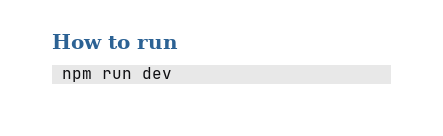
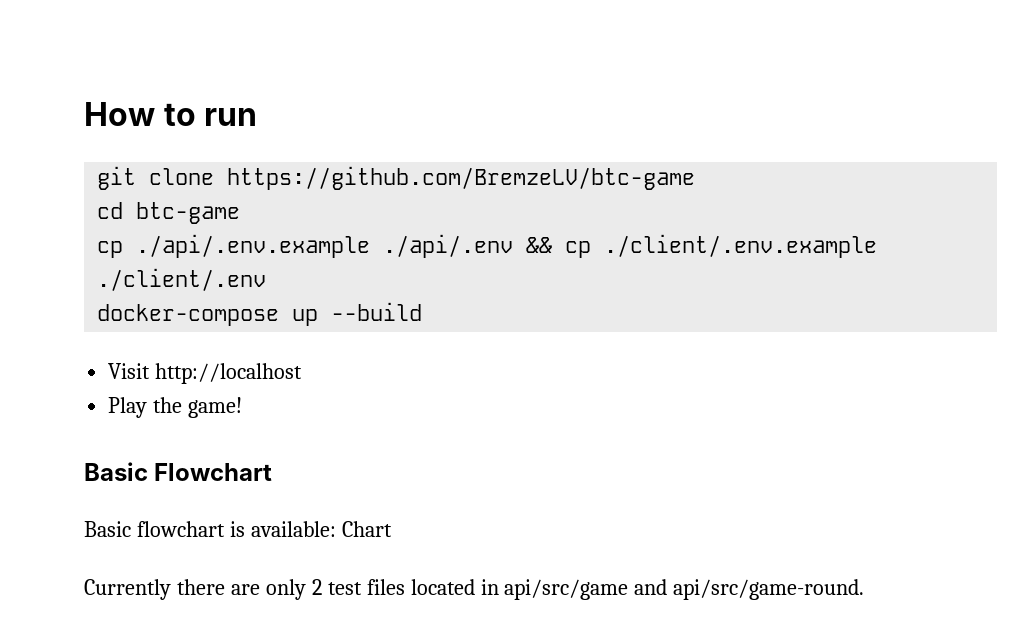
- npm run dev
+ git clone https://github.com/BremzeLV/btc-game
+ cd btc-game
+ cp ./api/.env.example ./api/.env && cp ./client/.env.example ./client/.env
+ docker-compose up --build
+ Visit http://localhost
+ Play the game!
+ Basic Flowchart
+ Basic flowchart is available: Chart
+ Currently there are only 2 test files located in api/src/game and api/src/game-round.

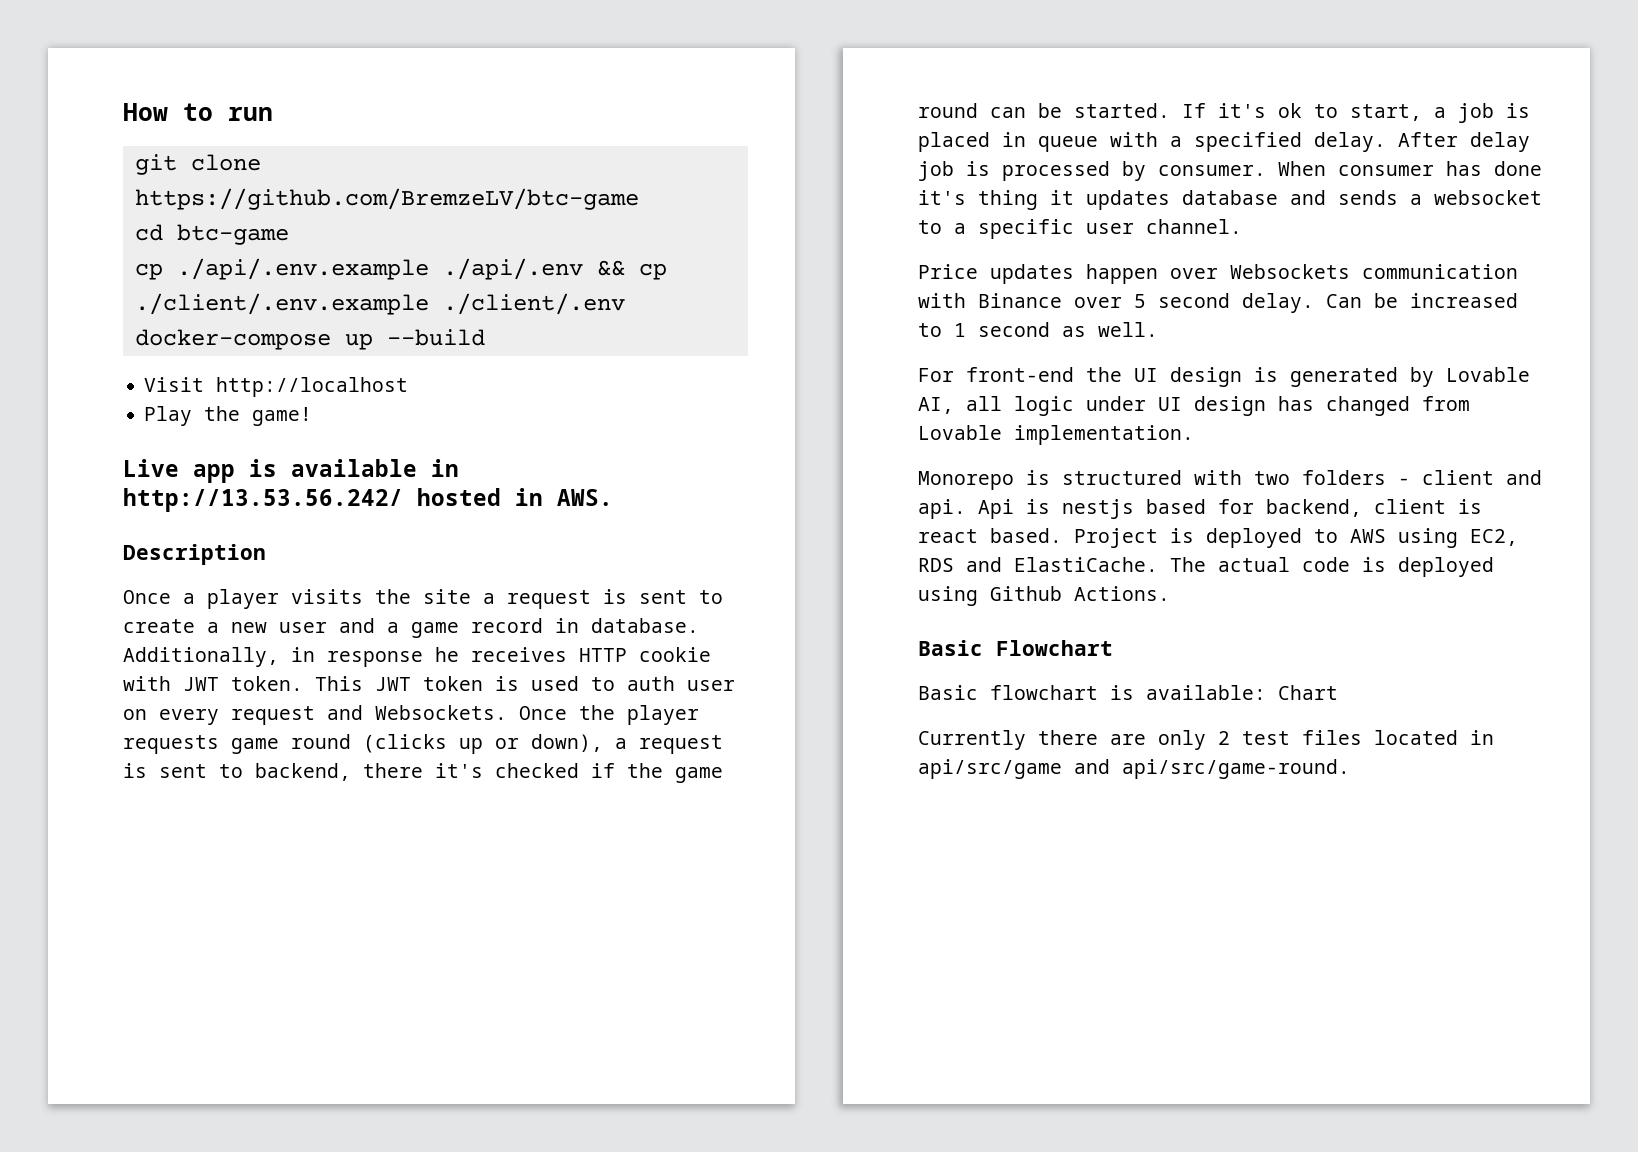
+ Live app is available in http://13.53.56.242/ hosted in AWS.
+ Description
+ Once a player visits the site a request is sent to create a new user and a game record in database. Additionally, in response he receives HTTP cookie with JWT token. This JWT token is used to auth user on every request and Websockets. Once the player requests game round (clicks up or down), a request is sent to backend, there it's checked if the game round can be started. If it's ok to start, a job is placed in queue with a specified delay. After delay job is processed by consumer. When consumer has done it's thing it updates database and sends a websocket to a specific user channel.
+ Price updates happen over Websockets communication with Binance over 5 second delay. Can be increased to 1 second as well.
+ For front-end the UI design is generated by Lovable AI, all logic under UI design has changed from Lovable implementation.
+ Monorepo is structured with two folders - client and api. Api is nestjs based for backend, client is react based. Project is deployed to AWS using EC2, RDS and ElastiCache. The actual code is deployed using Github Actions.

